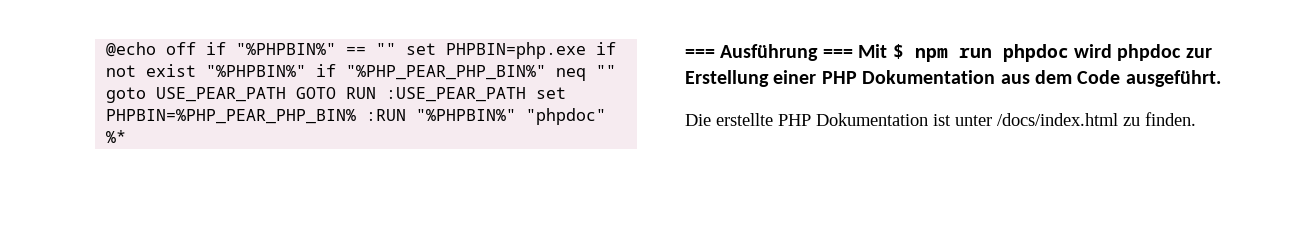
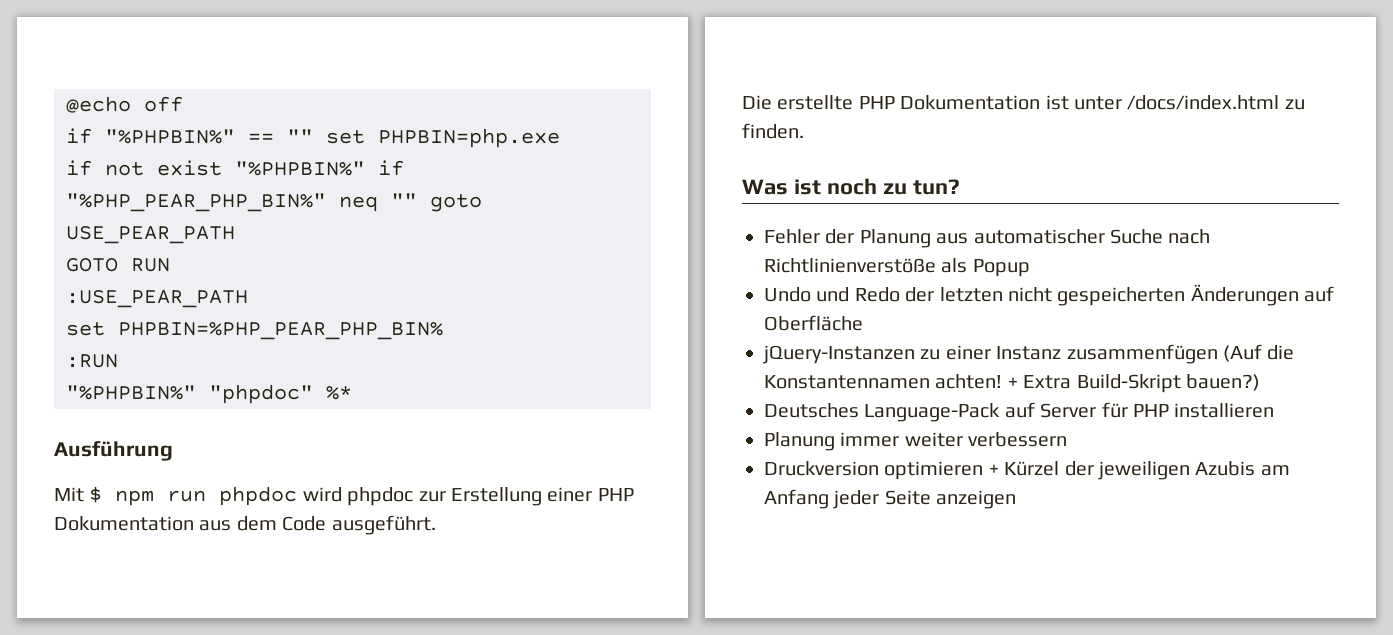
- @echo off if "%PHPBIN%" == "" set PHPBIN=php.exe if not exist "%PHPBIN%" if "%PHP_PEAR_PHP_BIN%" neq "" goto USE_PEAR_PATH GOTO RUN :USE_PEAR_PATH set PHPBIN=%PHP_PEAR_PHP_BIN% :RUN "%PHPBIN%" "phpdoc" %*
+ @echo off
+ if "%PHPBIN%" == "" set PHPBIN=php.exe
+ if not exist "%PHPBIN%" if "%PHP_PEAR_PHP_BIN%" neq "" goto USE_PEAR_PATH
+ GOTO RUN
+ :USE_PEAR_PATH
+ set PHPBIN=%PHP_PEAR_PHP_BIN%
+ :RUN
+ "%PHPBIN%" "phpdoc" %*
- === Ausführung === Mit $ npm run phpdoc wird phpdoc zur Erstellung einer PHP Dokumentation aus dem Code ausgeführt.
+ Ausführung
+ Mit $ npm run phpdoc wird phpdoc zur Erstellung einer PHP Dokumentation aus dem Code ausgeführt.
+ Was ist noch zu tun?
+ Fehler der Planung aus automatischer Suche nach Richtlinienverstöße als Popup
+ Undo und Redo der letzten nicht gespeicherten Änderungen auf Oberfläche
+ jQuery-Instanzen zu einer Instanz zusammenfügen (Auf die Konstantennamen achten! + Extra Build-Skript bauen?)
+ Deutsches Language-Pack auf Server für PHP installieren
+ Planung immer weiter verbessern
+ Druckversion optimieren + Kürzel der jeweiligen Azubis am Anfang jeder Seite anzeigen

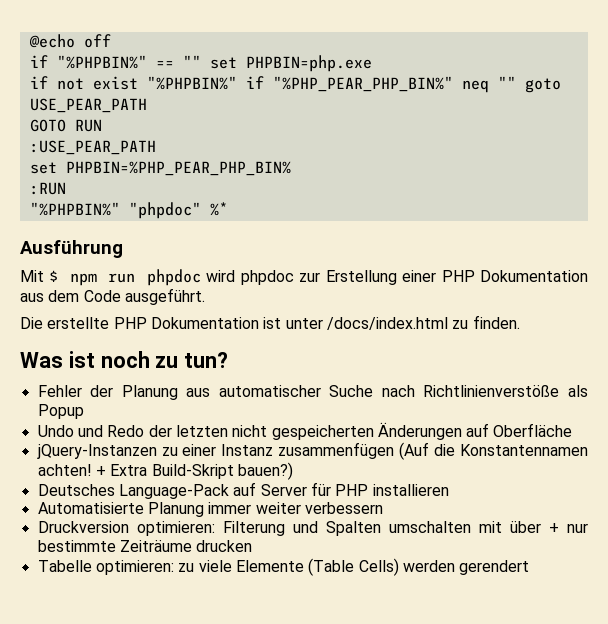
- Planung immer weiter verbessern
+ Automatisierte Planung immer weiter verbessern
- Druckversion optimieren + Kürzel der jeweiligen Azubis am Anfang jeder Seite anzeigen
+ Druckversion optimieren: Filterung und Spalten umschalten mit über + nur bestimmte Zeiträume drucken
+ Tabelle optimieren: zu viele Elemente (Table Cells) werden gerendert

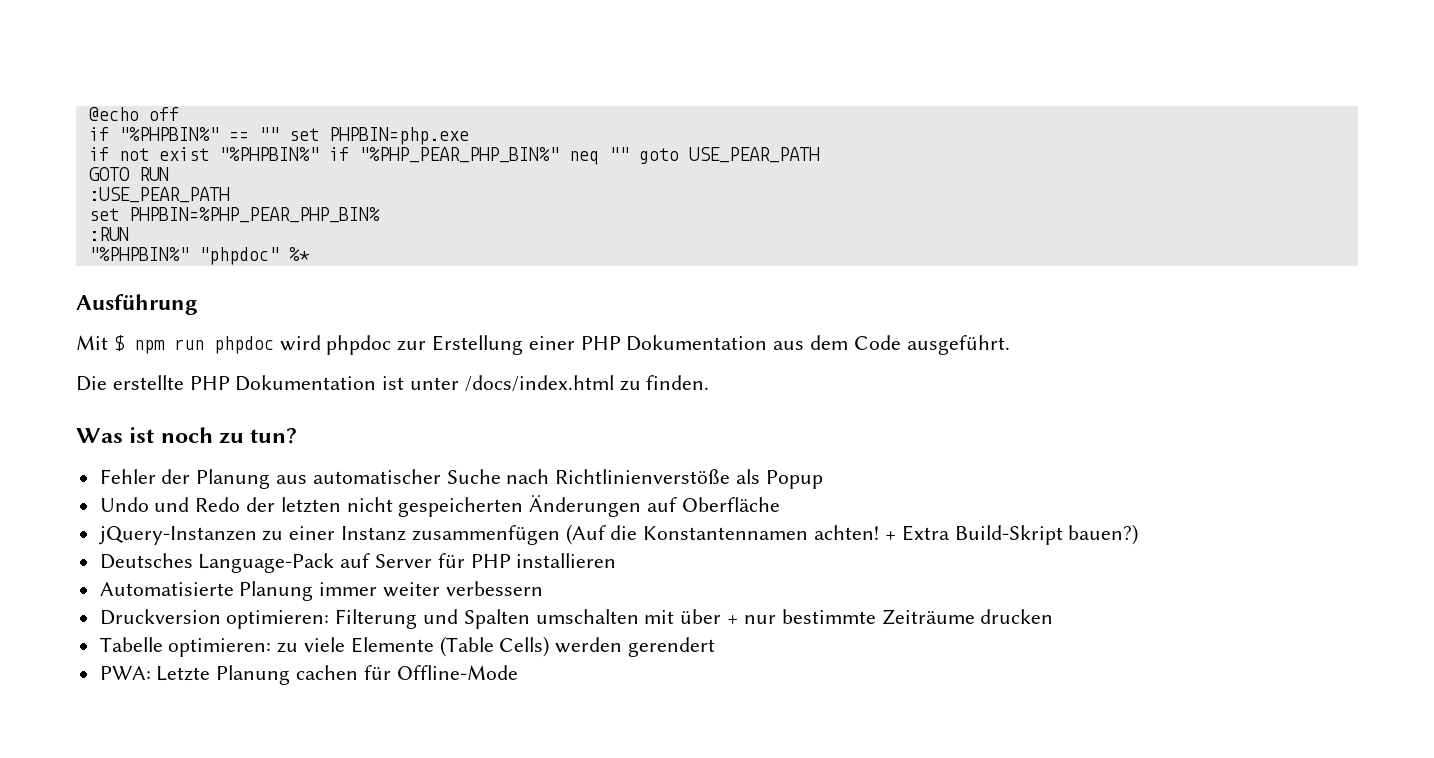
+ PWA: Letzte Planung cachen für Offline-Mode

